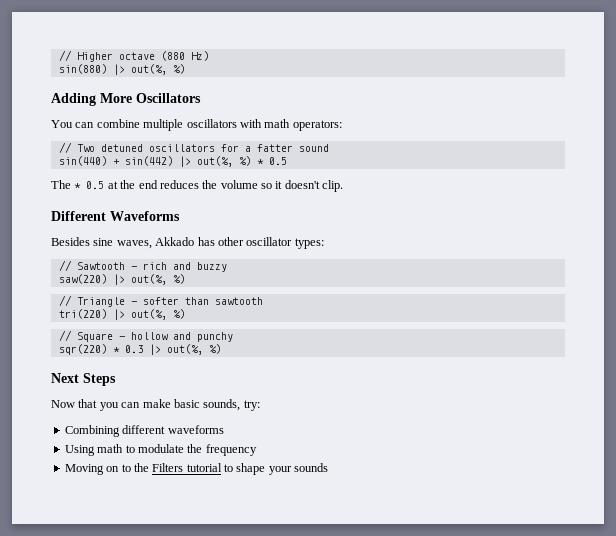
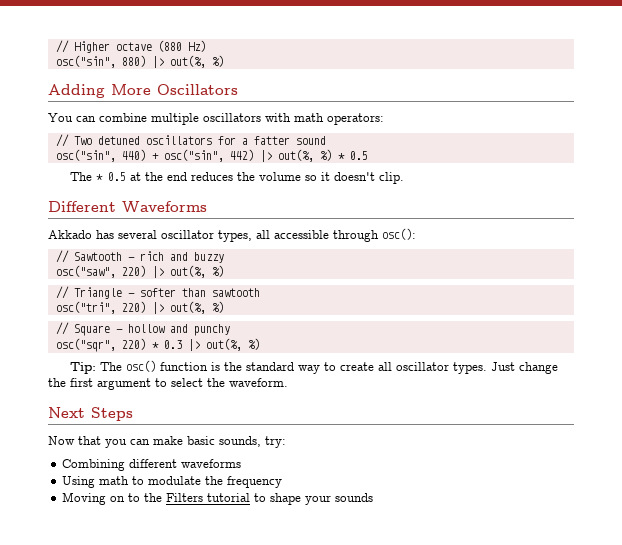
- sin(880) |> out(%, %)
+ osc("sin", 880) |> out(%, %)
- sin(440) + sin(442) |> out(%, %) * 0.5
+ osc("sin", 440) + osc("sin", 442) |> out(%, %) * 0.5
- Besides sine waves, Akkado has other oscillator types:
+ Akkado has several oscillator types, all accessible through osc():
- saw(220) |> out(%, %)
+ osc("saw", 220) |> out(%, %)
- tri(220) |> out(%, %)
+ osc("tri", 220) |> out(%, %)
- sqr(220) * 0.3 |> out(%, %)
+ osc("sqr", 220) * 0.3 |> out(%, %)
+ Tip: The osc() function is the standard way to create all oscillator types. Just change the first argument to select the waveform.

